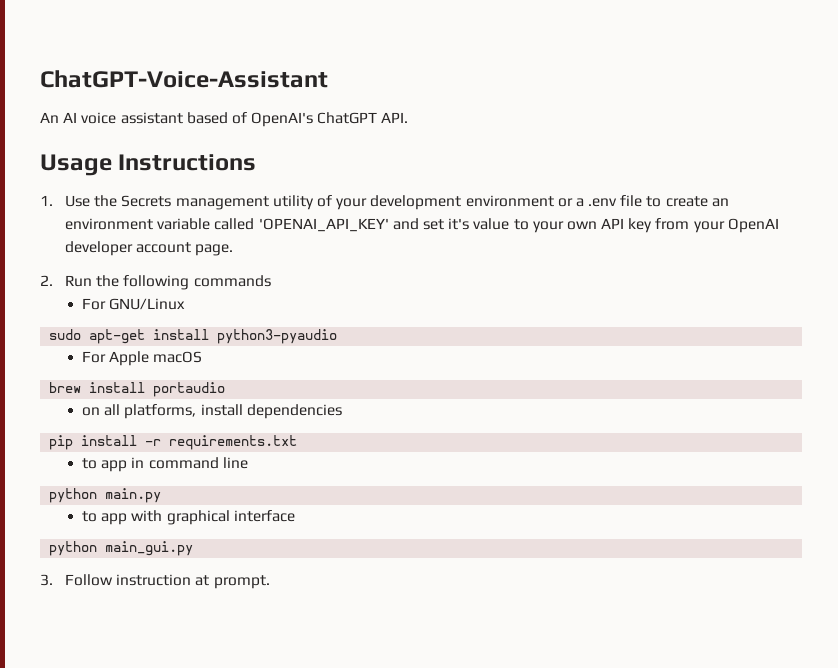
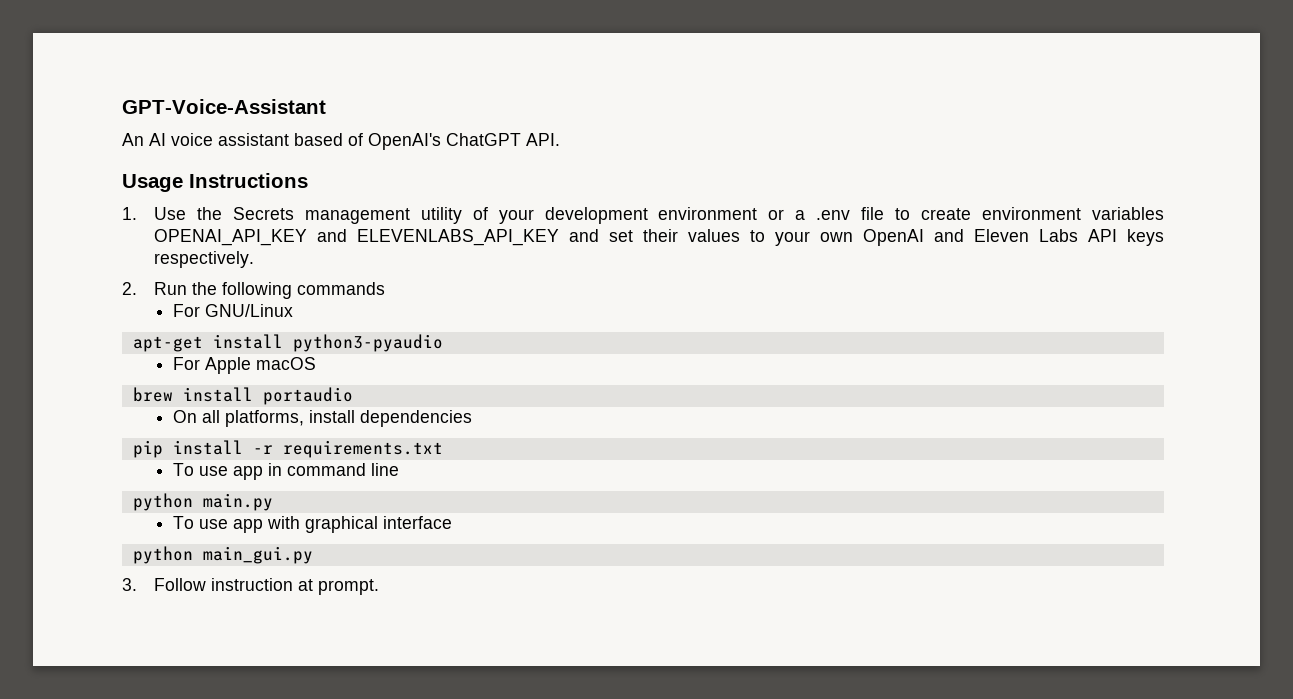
- ChatGPT-Voice-Assistant
+ GPT-Voice-Assistant
- 1. Use the Secrets management utility of your development environment or a .env file to create an environment variable called 'OPENAI_API_KEY' and set it's value to your own API key from your OpenAI developer account page.
+ 1. Use the Secrets management utility of your development environment or a .env file to create environment variables OPENAI_API_KEY and ELEVENLABS_API_KEY and set their values to your own OpenAI and Eleven Labs API keys respectively.
- sudo apt-get install python3-pyaudio
+ apt-get install python3-pyaudio
- on all platforms, install dependencies
+ On all platforms, install dependencies
- to app in command line
+ To use app in command line
- to app with graphical interface
+ To use app with graphical interface

